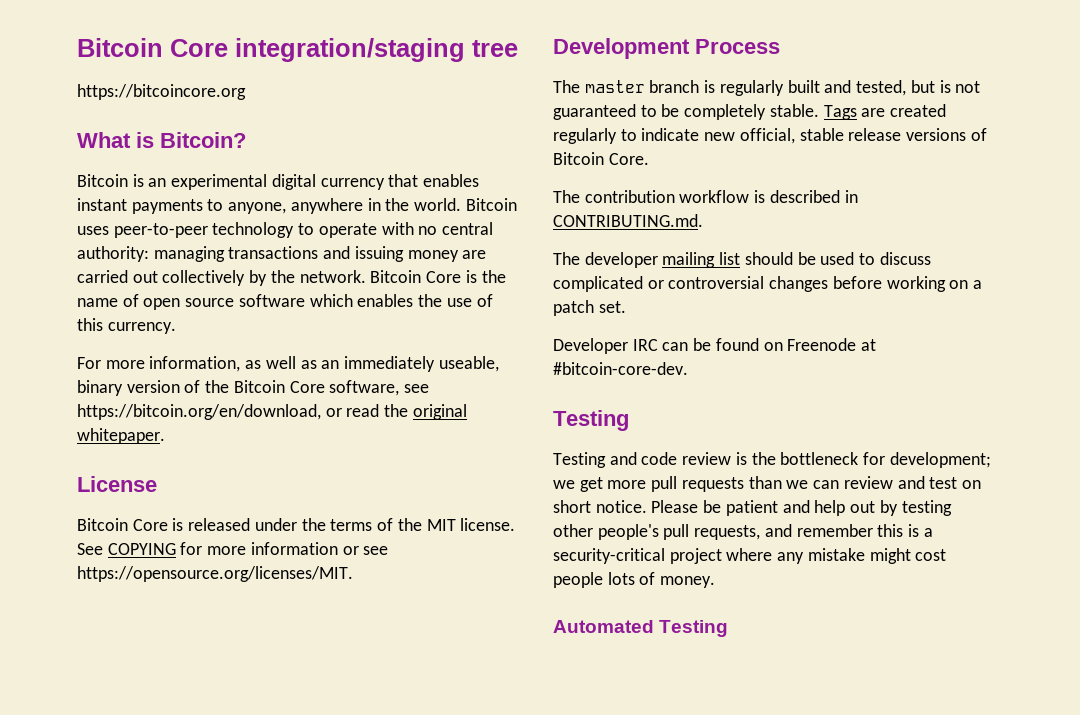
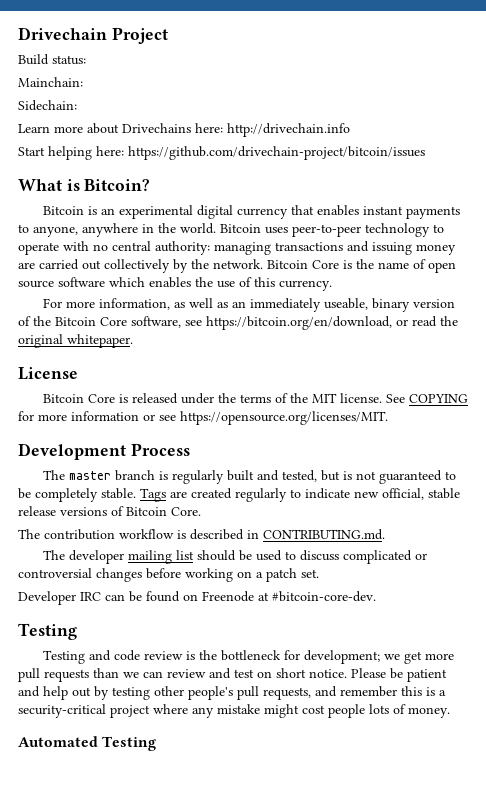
- Bitcoin Core integration/staging tree
- https://bitcoincore.org
+ Drivechain Project
+ Build status:
+ Mainchain:
+ Sidechain:
+ Learn more about Drivechains here: http://drivechain.info
+ Start helping here: https://github.com/drivechain-project/bitcoin/issues

